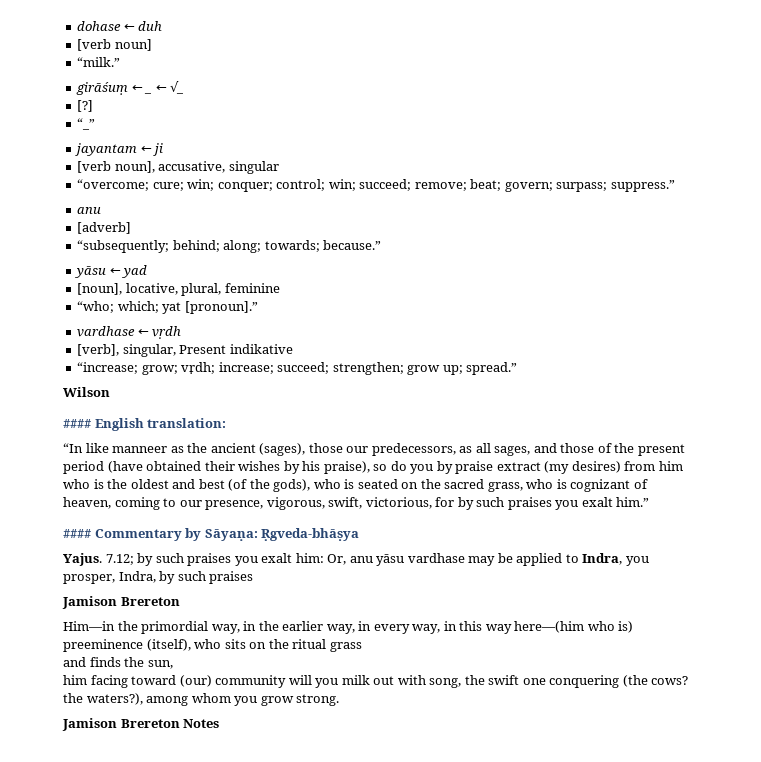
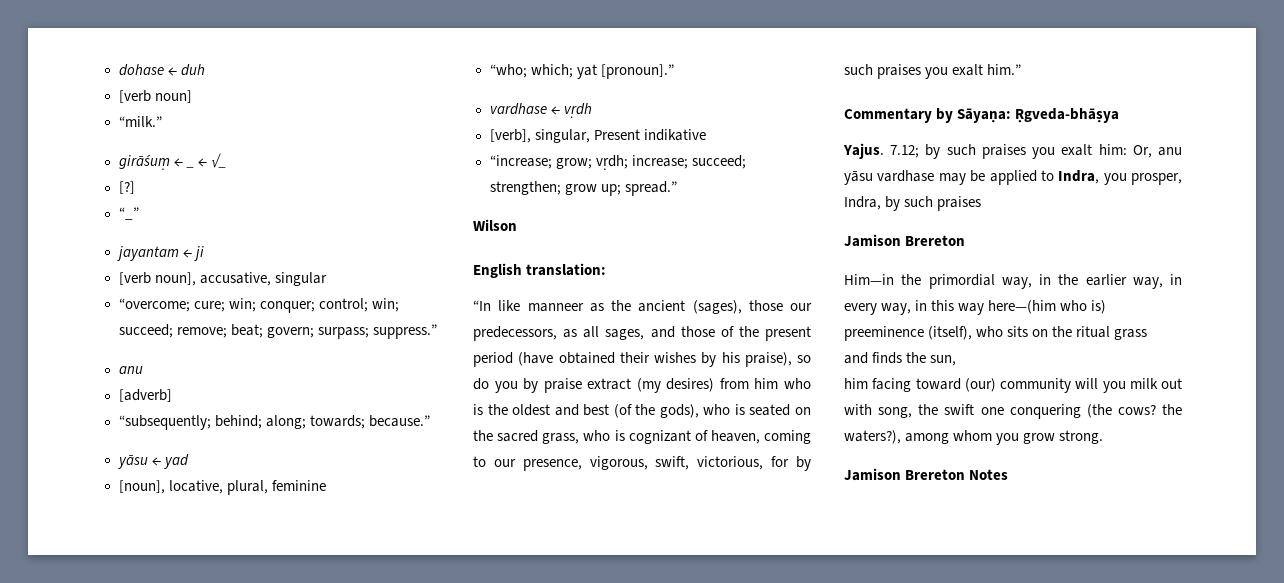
- #### English translation:
+ English translation:
- #### Commentary by Sāyaṇa: Ṛgveda-bhāṣya
+ Commentary by Sāyaṇa: Ṛgveda-bhāṣya

